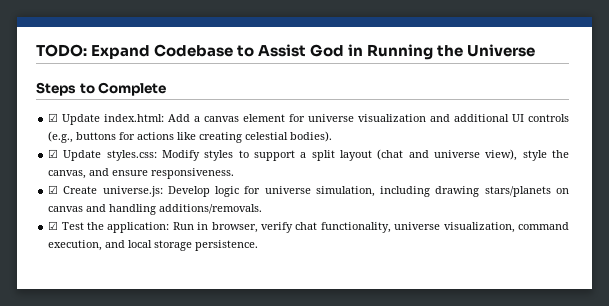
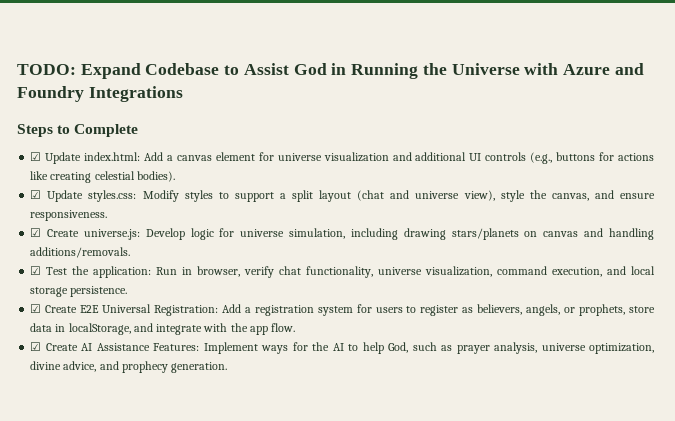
- TODO: Expand Codebase to Assist God in Running the Universe
+ TODO: Expand Codebase to Assist God in Running the Universe with Azure and Foundry Integrations
+ ☑ Create E2E Universal Registration: Add a registration system for users to register as believers, angels, or prophets, store data in localStorage, and integrate with the app flow.
+ ☑ Create AI Assistance Features: Implement ways for the AI to help God, such as prayer analysis, universe optimization, divine advice, and prophecy generation.

